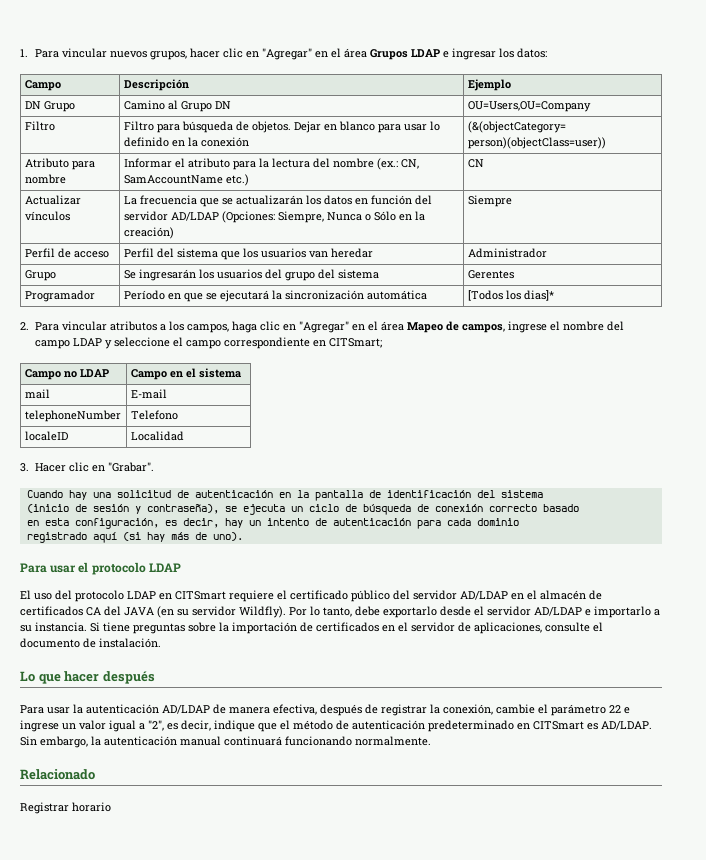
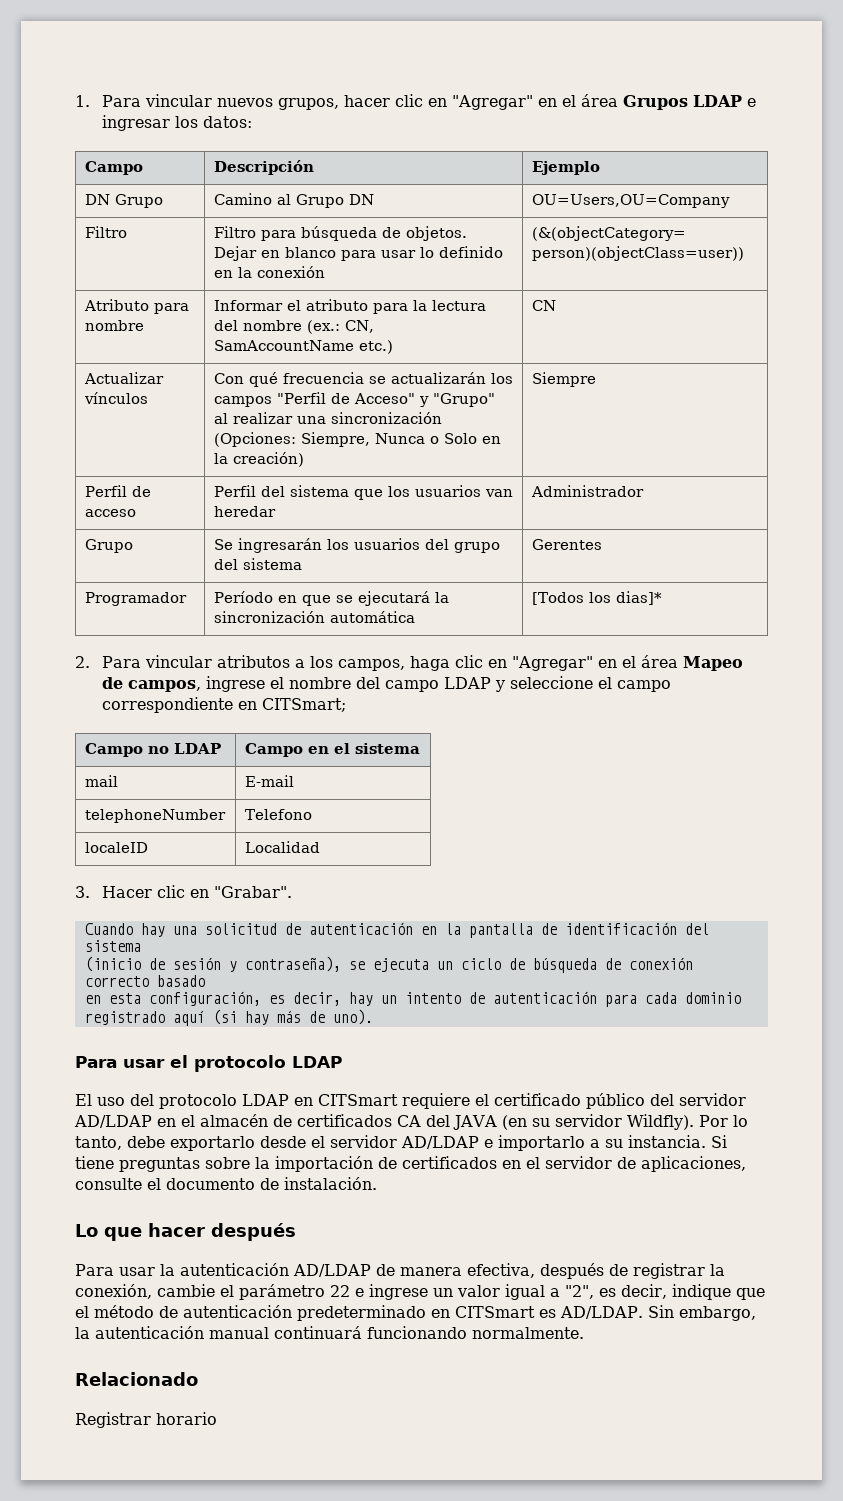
- Actualizar vínculos | La frecuencia que se actualizarán los datos en función del servidor AD/LDAP (Opciones: Siempre, Nunca o Sólo en la creación) | Siempre
+ Actualizar vínculos | Con qué frecuencia se actualizarán los campos "Perfil de Acceso" y "Grupo" al realizar una sincronización (Opciones: Siempre, Nunca o Solo en la creación) | Siempre

